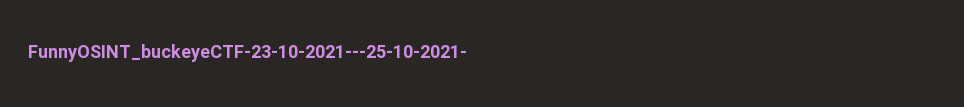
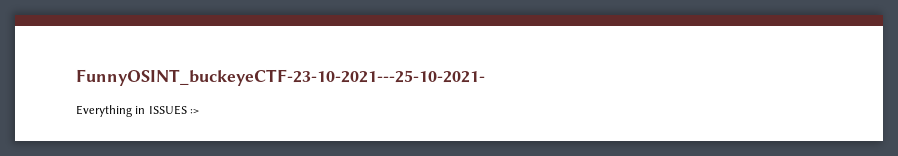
+ Everything in ISSUES :>

